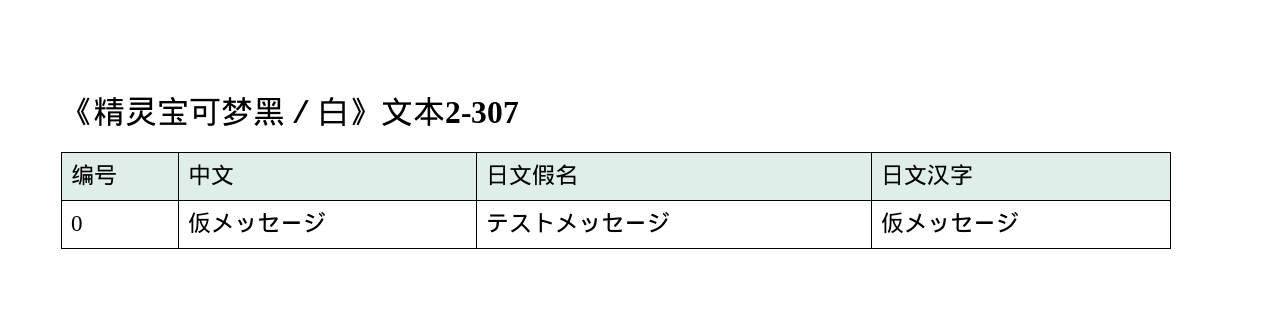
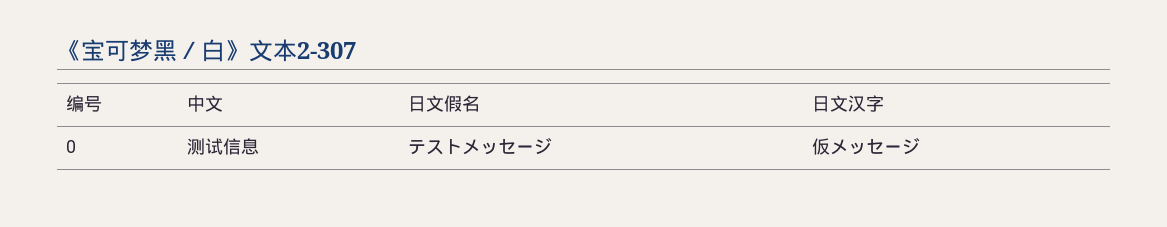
- 《精灵宝可梦黑／白》文本2-307
+ 《宝可梦黑／白》文本2-307
- 0 | 仮メッセージ | テストメッセージ | 仮メッセージ
+ 0 | 测试信息 | テストメッセージ | 仮メッセージ

